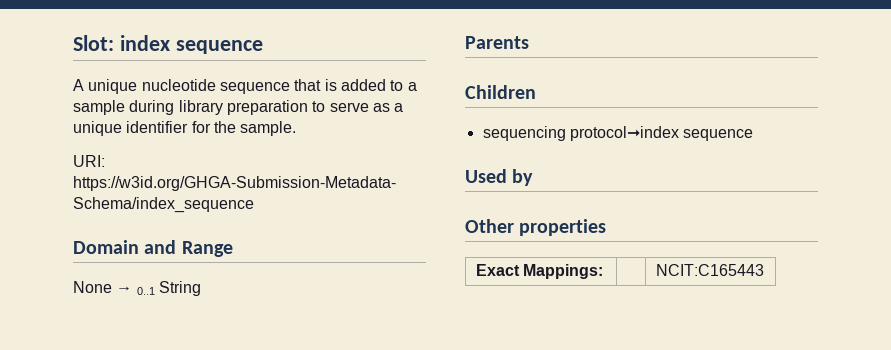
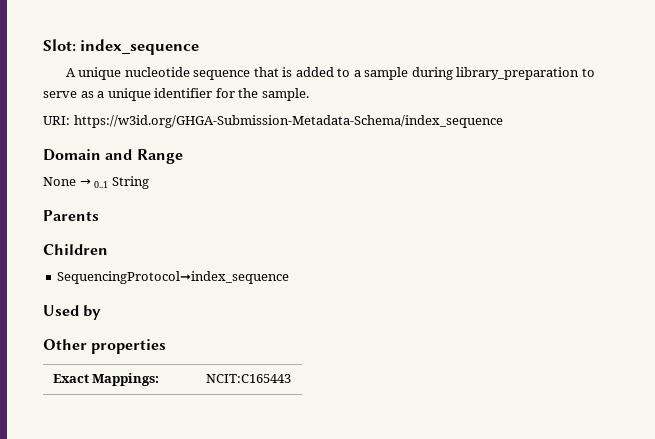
- Slot: index sequence
+ Slot: index_sequence
- A unique nucleotide sequence that is added to a sample during library preparation to serve as a unique identifier for the sample.
+ A unique nucleotide sequence that is added to a sample during library_preparation to serve as a unique identifier for the sample.
- sequencing protocol➞index sequence
+ SequencingProtocol➞index_sequence

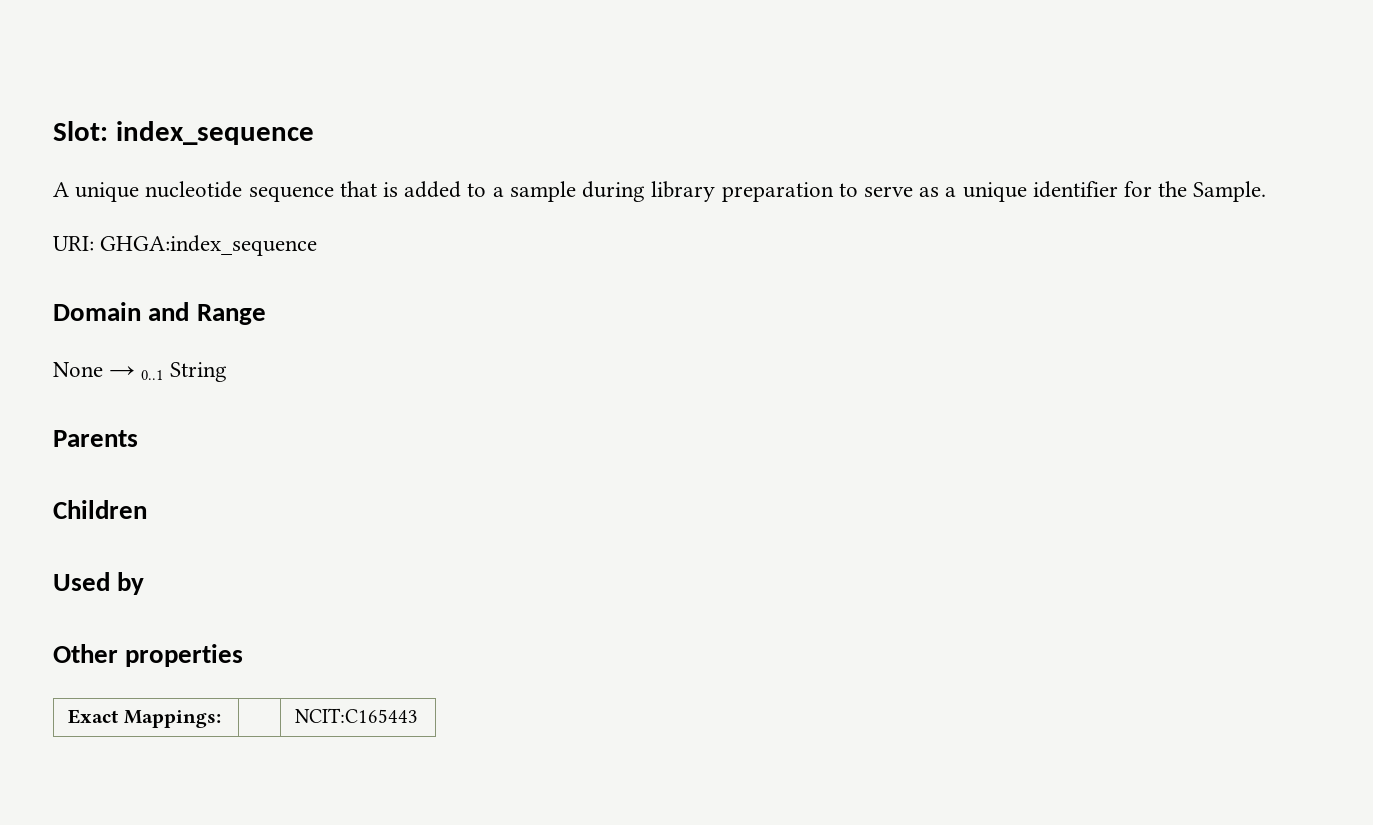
- A unique nucleotide sequence that is added to a sample during library_preparation to serve as a unique identifier for the sample.
+ A unique nucleotide sequence that is added to a sample during library preparation to serve as a unique identifier for the Sample.
- URI: https://w3id.org/GHGA-Submission-Metadata-Schema/index_sequence
+ URI: GHGA:index_sequence
- SequencingProtocol➞index_sequence

